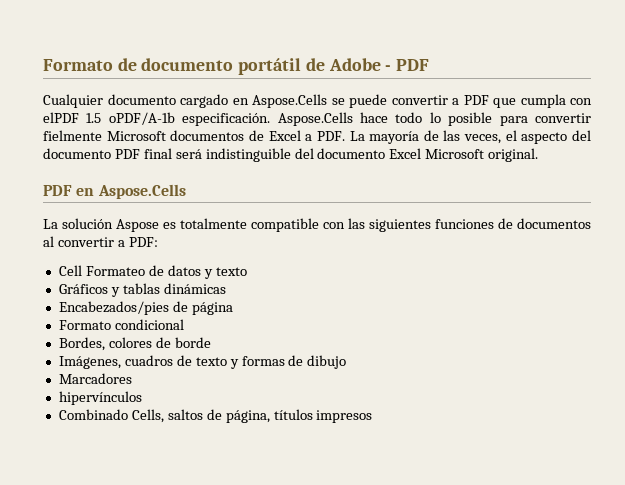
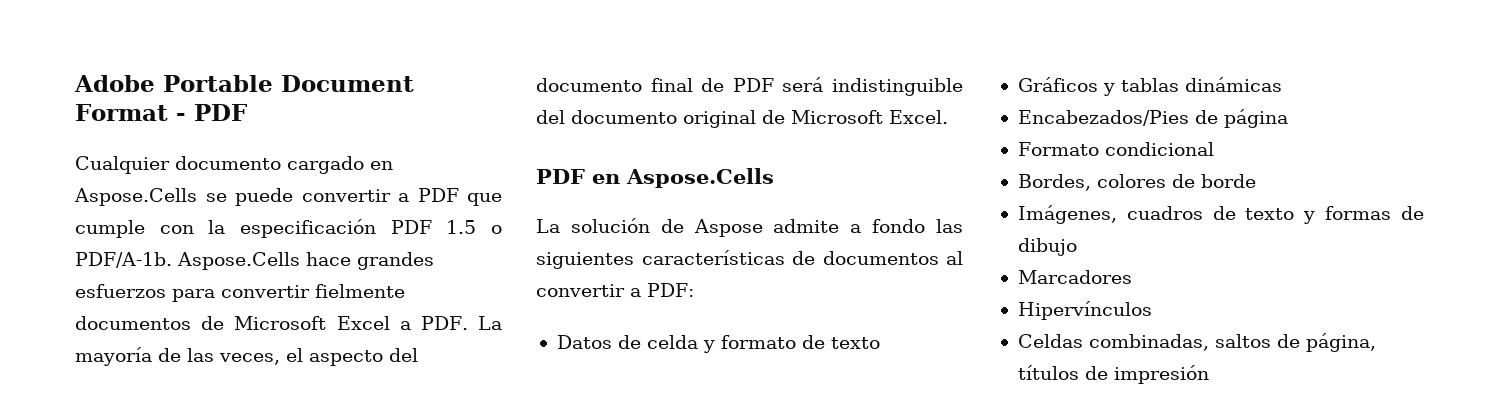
- Formato de documento portátil de Adobe - PDF
+ Adobe Portable Document Format - PDF
- Cualquier documento cargado en Aspose.Cells se puede convertir a PDF que cumpla con elPDF 1.5 oPDF/A-1b especificación. Aspose.Cells hace todo lo posible para convertir fielmente Microsoft documentos de Excel a PDF. La mayoría de las veces, el aspecto del documento PDF final será indistinguible del documento Excel Microsoft original.
+ Cualquier documento cargado en Aspose.Cells se puede convertir a PDF que cumple con la especificación PDF 1.5 o PDF/A-1b. Aspose.Cells hace grandes esfuerzos para convertir fielmente documentos de Microsoft Excel a PDF. La mayoría de las veces, el aspecto del documento final de PDF será indistinguible del documento original de Microsoft Excel.
- La solución Aspose es totalmente compatible con las siguientes funciones de documentos al convertir a PDF:
+ La solución de Aspose admite a fondo las siguientes características de documentos al convertir a PDF:
- Cell Formateo de datos y texto
+ Datos de celda y formato de texto
- Encabezados/pies de página
+ Encabezados/Pies de página
- hipervínculos
- Combinado Cells, saltos de página, títulos impresos
+ Hipervínculos
+ Celdas combinadas, saltos de página, títulos de impresión

